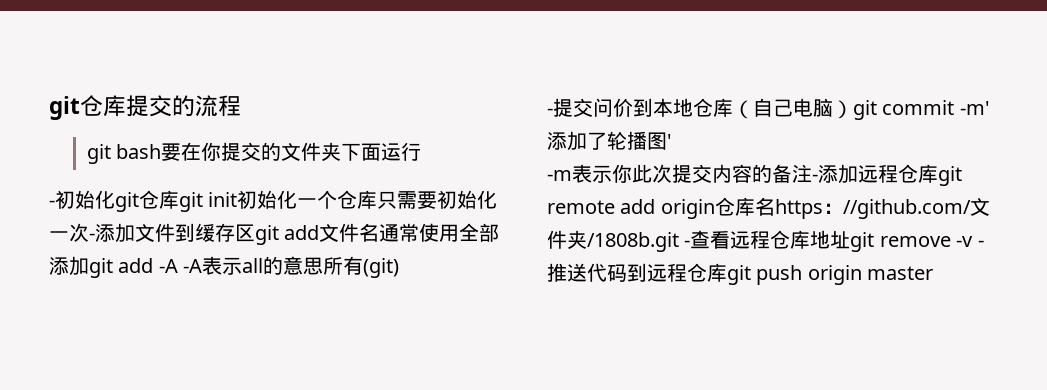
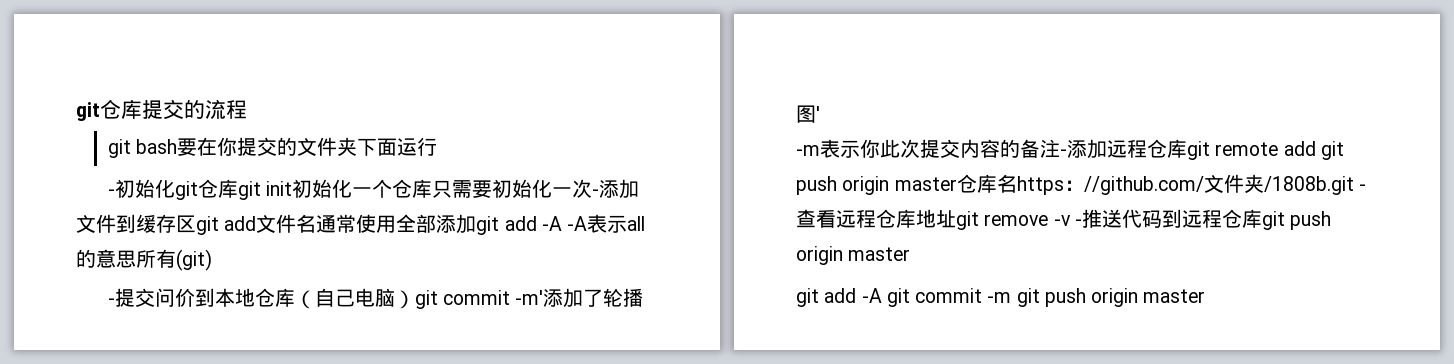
- -m表示你此次提交内容的备注-添加远程仓库git remote add origin仓库名https：//github.com/文件夹/1808b.git -查看远程仓库地址git remove -v -推送代码到远程仓库git push origin master
+ -m表示你此次提交内容的备注-添加远程仓库git remote add git push origin master仓库名https：//github.com/文件夹/1808b.git -查看远程仓库地址git remove -v -推送代码到远程仓库git push origin master
+ git add -A git commit -m git push origin master

